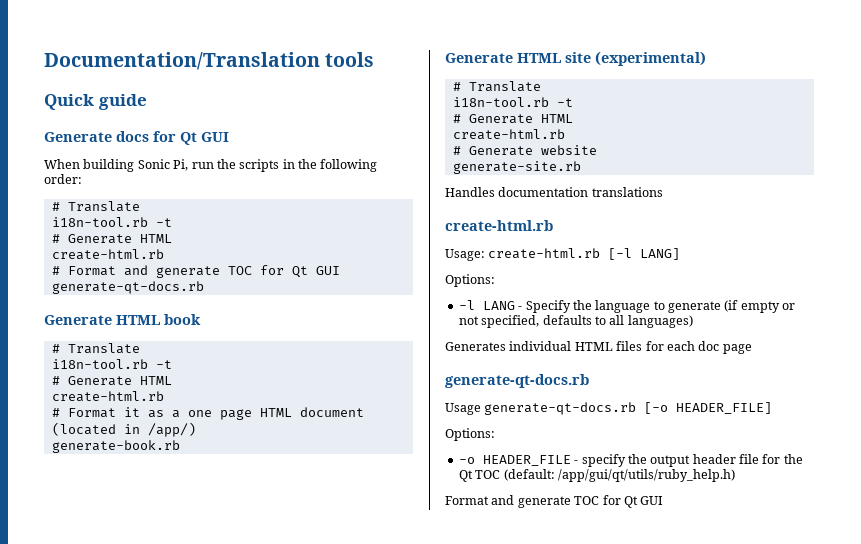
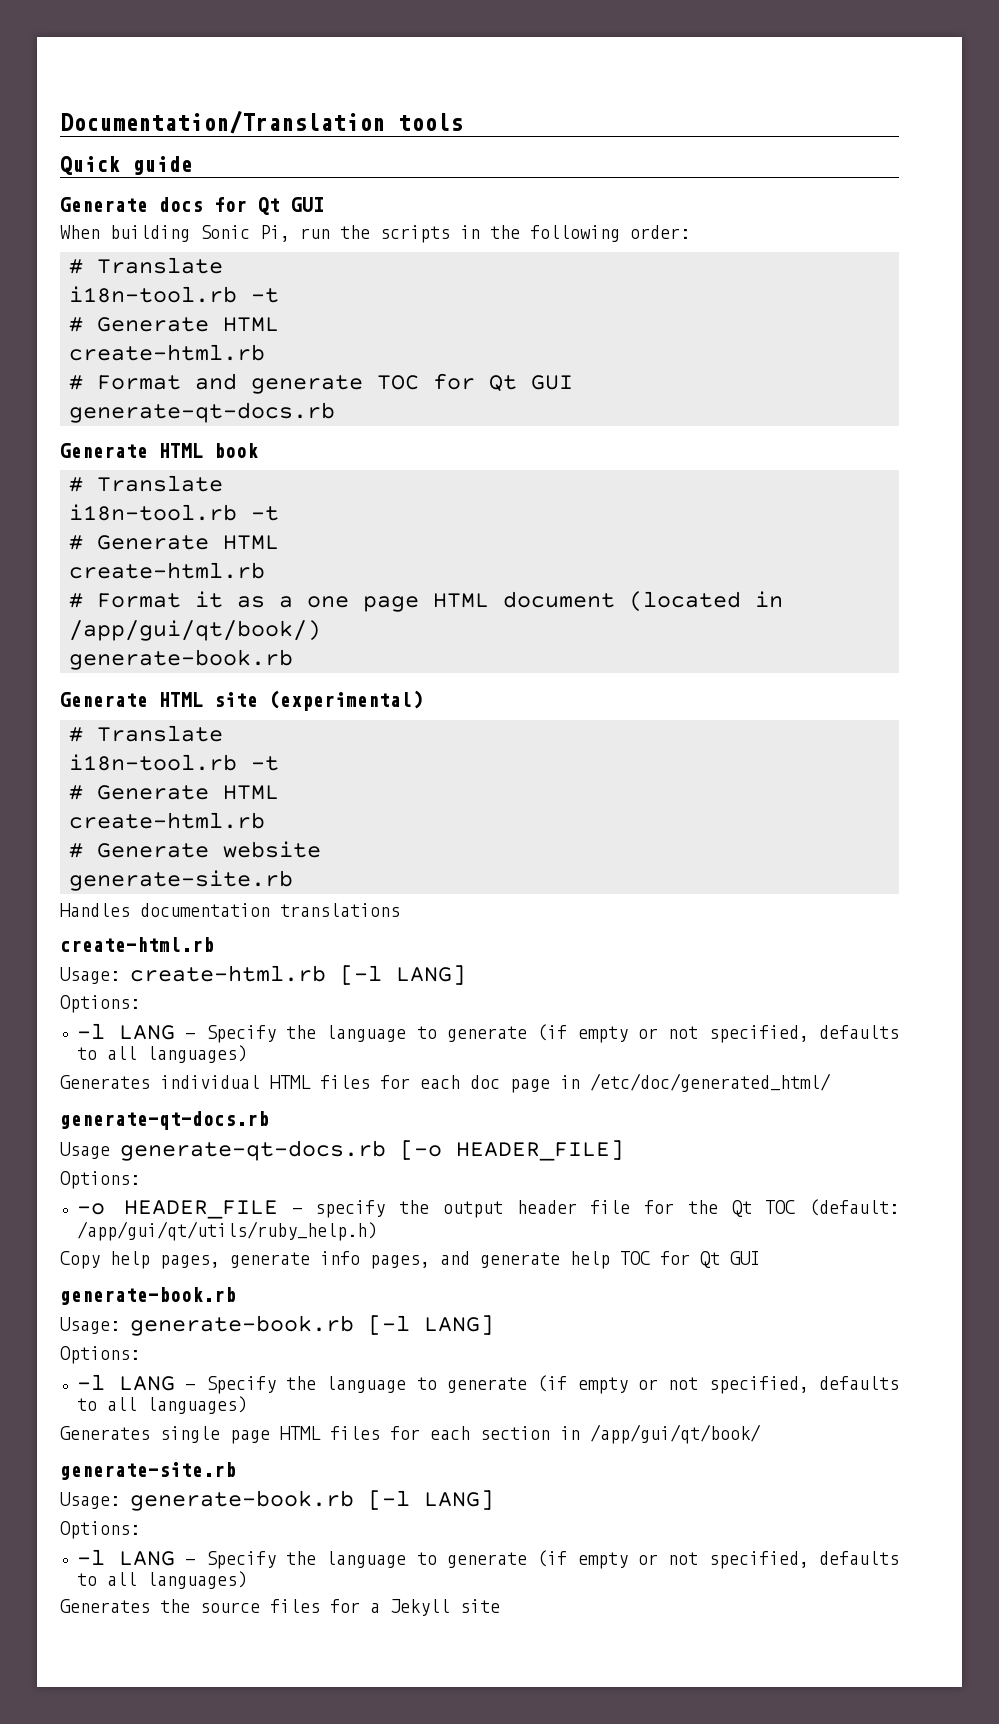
- # Format it as a one page HTML document (located in /app/)
+ # Format it as a one page HTML document (located in /app/gui/qt/book/)
- Generates individual HTML files for each doc page
+ Generates individual HTML files for each doc page in /etc/doc/generated_html/
  -o HEADER_FILE - specify the output header file for the Qt TOC (default: /app/gui/qt/utils/ruby_help.h)
- Format and generate TOC for Qt GUI
+ Copy help pages, generate info pages, and generate help TOC for Qt GUI
+ generate-book.rb
+ Usage: generate-book.rb [-l LANG]
+ Options:
+ -l LANG - Specify the language to generate (if empty or not specified, defaults to all languages)
+ Generates single page HTML files for each section in /app/gui/qt/book/
+ generate-site.rb
+ Usage: generate-book.rb [-l LANG]
+ Options:
+ -l LANG - Specify the language to generate (if empty or not specified, defaults to all languages)
+ Generates the source files for a Jekyll site

